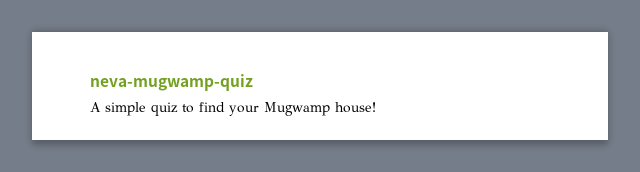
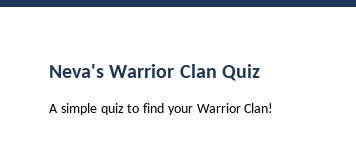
- neva-mugwamp-quiz
+ Neva's Warrior Clan Quiz
- A simple quiz to find your Mugwamp house!
+ A simple quiz to find your Warrior Clan!

